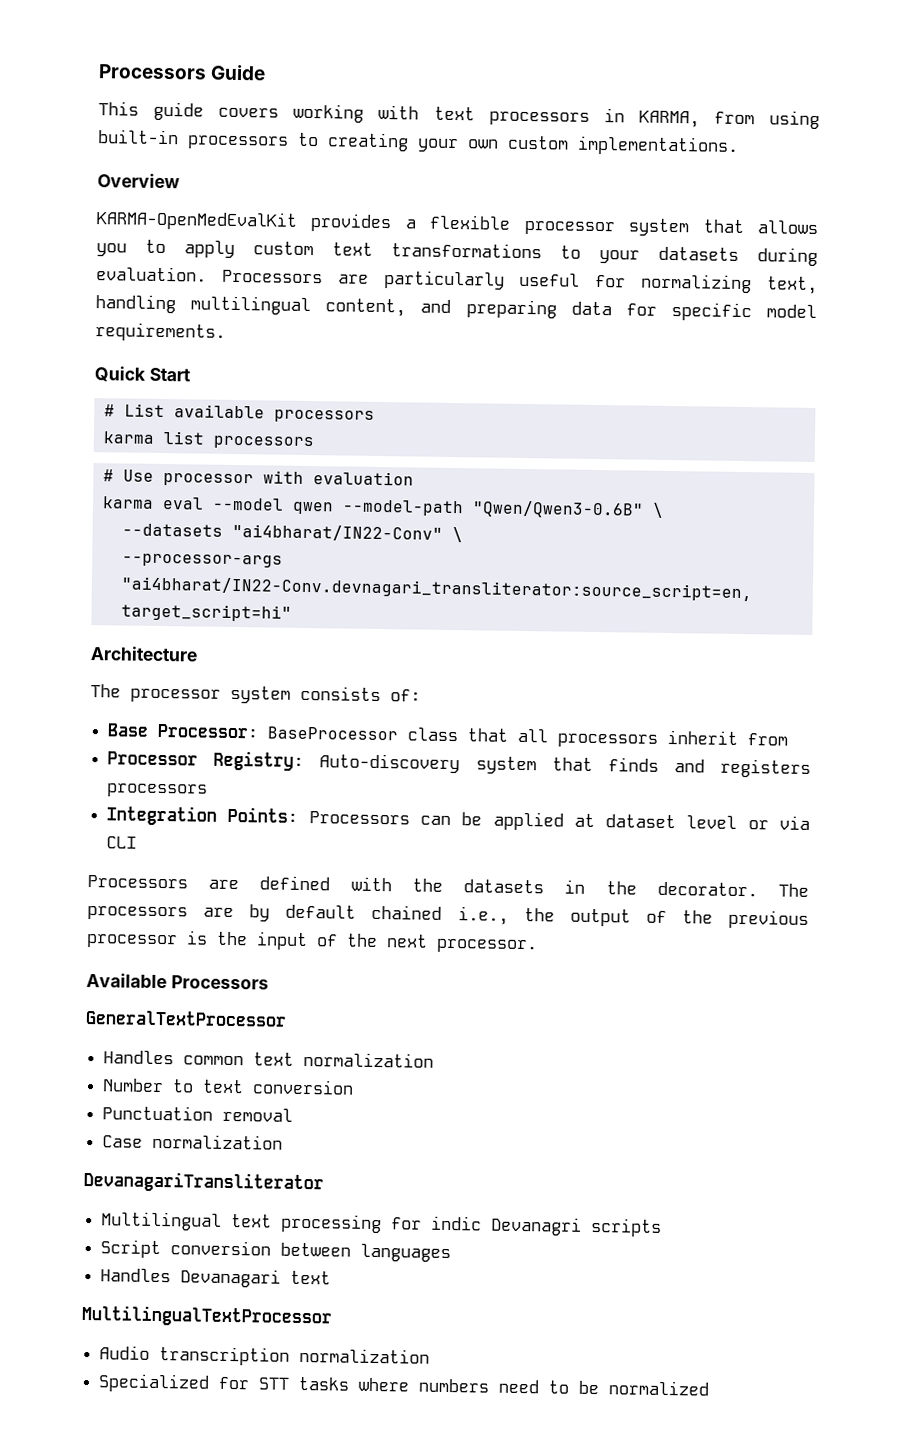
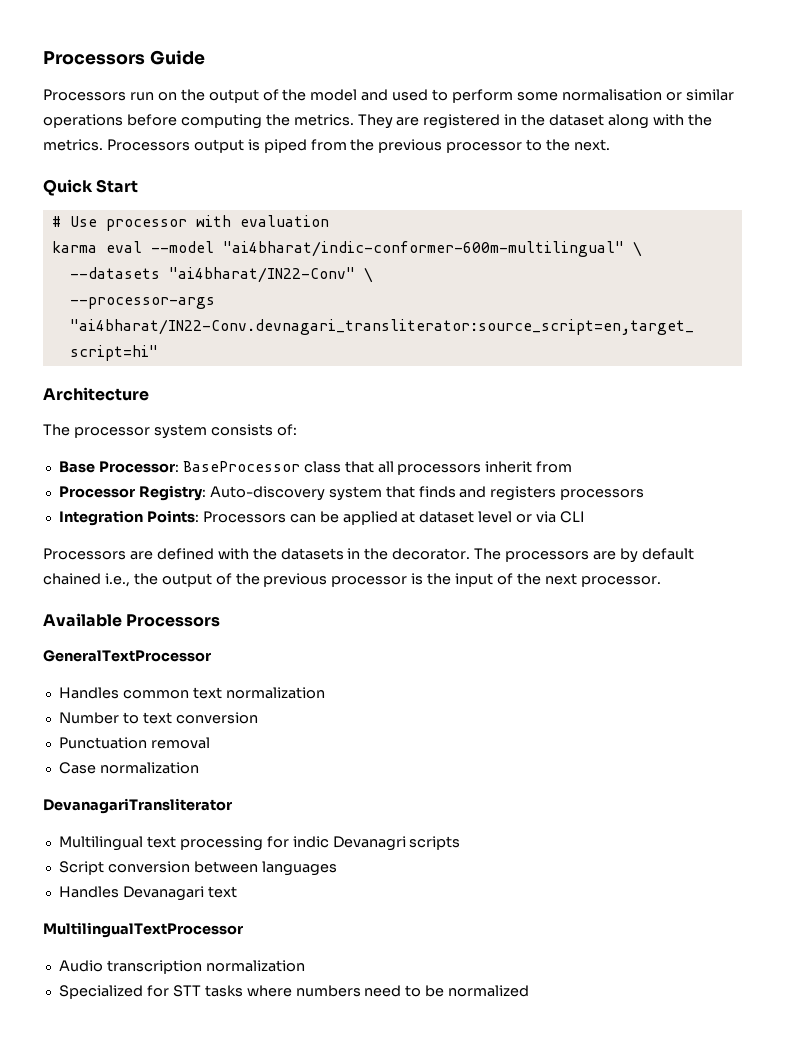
- This guide covers working with text processors in KARMA, from using built-in processors to creating your own custom implementations.
- Overview
- KARMA-OpenMedEvalKit provides a flexible processor system that allows you to apply custom text transformations to your datasets during evaluation. Processors are particularly useful for normalizing text, handling multilingual content, and preparing data for specific model requirements.
+ Processors run on the output of the model and used to perform some normalisation or similar operations before computing the metrics. They are registered in the dataset along with the metrics. Processors output is piped from the previous processor to the next.
  Quick Start
- # List available processors
- karma list processors
- karma eval --model qwen --model-path "Qwen/Qwen3-0.6B" \
+ karma eval --model "ai4bharat/indic-conformer-600m-multilingual" \

